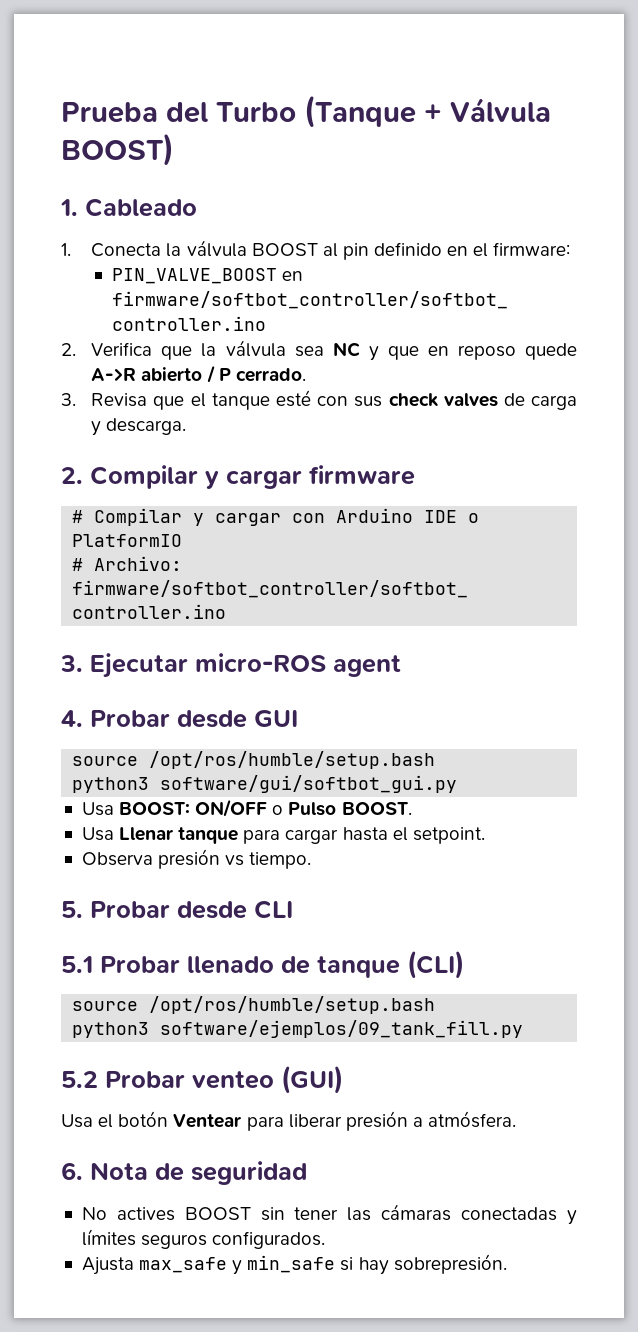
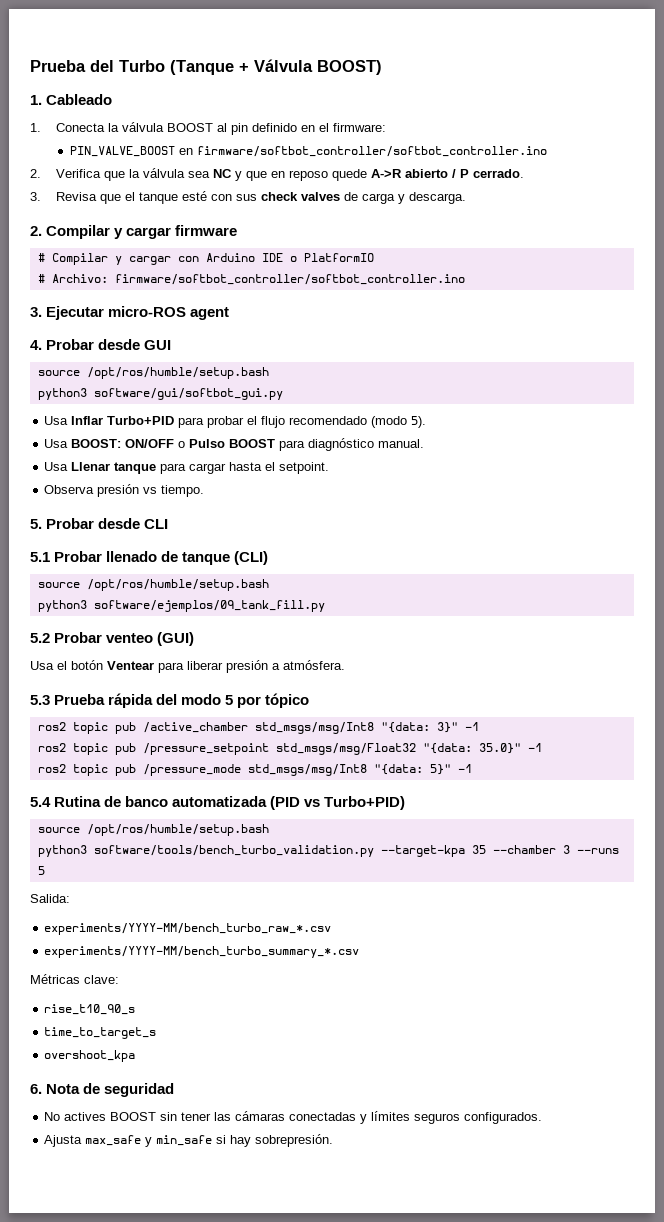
+ Usa Inflar Turbo+PID para probar el flujo recomendado (modo 5).
- Usa BOOST: ON/OFF o Pulso BOOST.
+ Usa BOOST: ON/OFF o Pulso BOOST para diagnóstico manual.
+ 5.3 Prueba rápida del modo 5 por tópico
+ ros2 topic pub /active_chamber std_msgs/msg/Int8 "{data: 3}" -1
+ ros2 topic pub /pressure_setpoint std_msgs/msg/Float32 "{data: 35.0}" -1
+ ros2 topic pub /pressure_mode std_msgs/msg/Int8 "{data: 5}" -1
+ 5.4 Rutina de banco automatizada (PID vs Turbo+PID)
+ source /opt/ros/humble/setup.bash
+ python3 software/tools/bench_turbo_validation.py --target-kpa 35 --chamber 3 --runs 5
+ Salida:
+ experiments/YYYY-MM/bench_turbo_raw_*.csv
+ experiments/YYYY-MM/bench_turbo_summary_*.csv
+ Métricas clave:
+ rise_t10_90_s
+ time_to_target_s
+ overshoot_kpa

